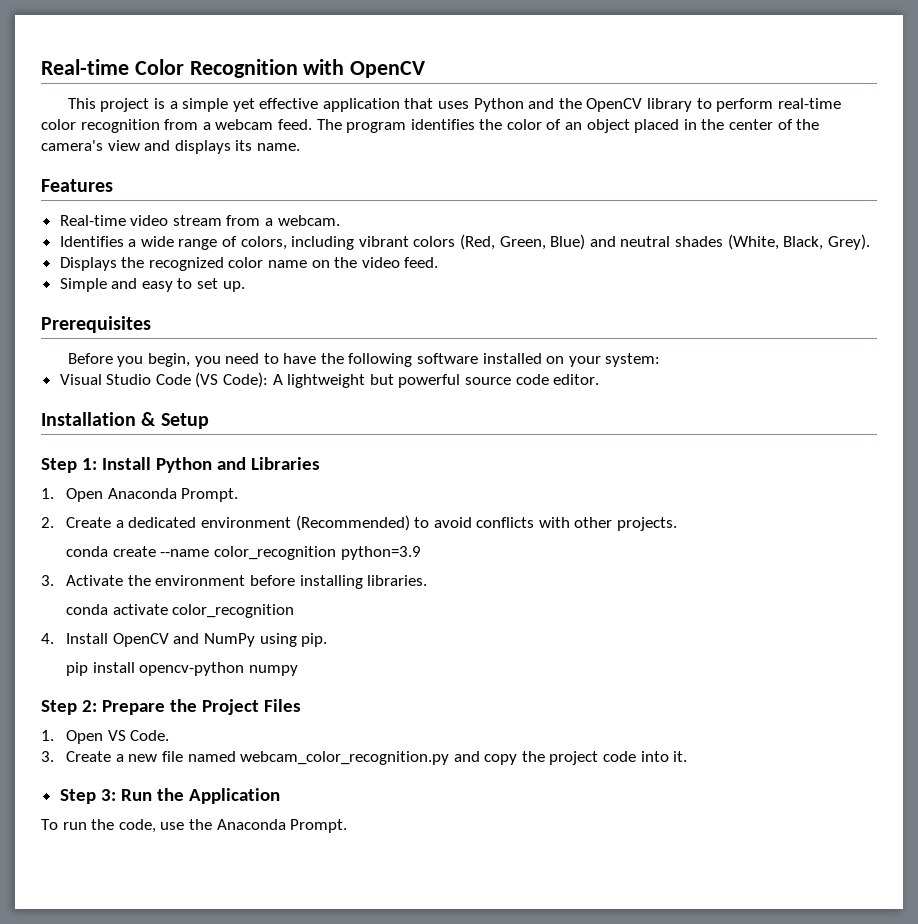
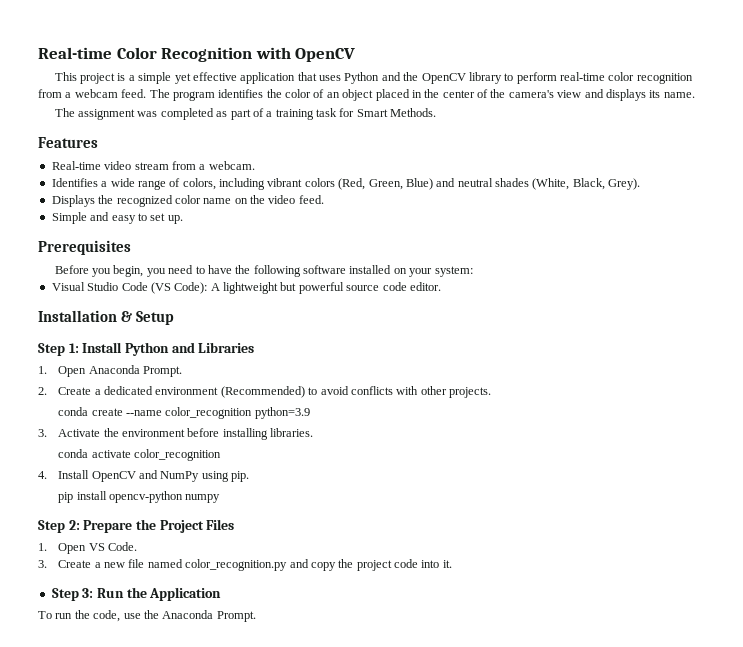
+ The assignment was completed as part of a training task for Smart Methods.
- 3. Create a new file named webcam_color_recognition.py and copy the project code into it.
+ 3. Create a new file named color_recognition.py and copy the project code into it.

